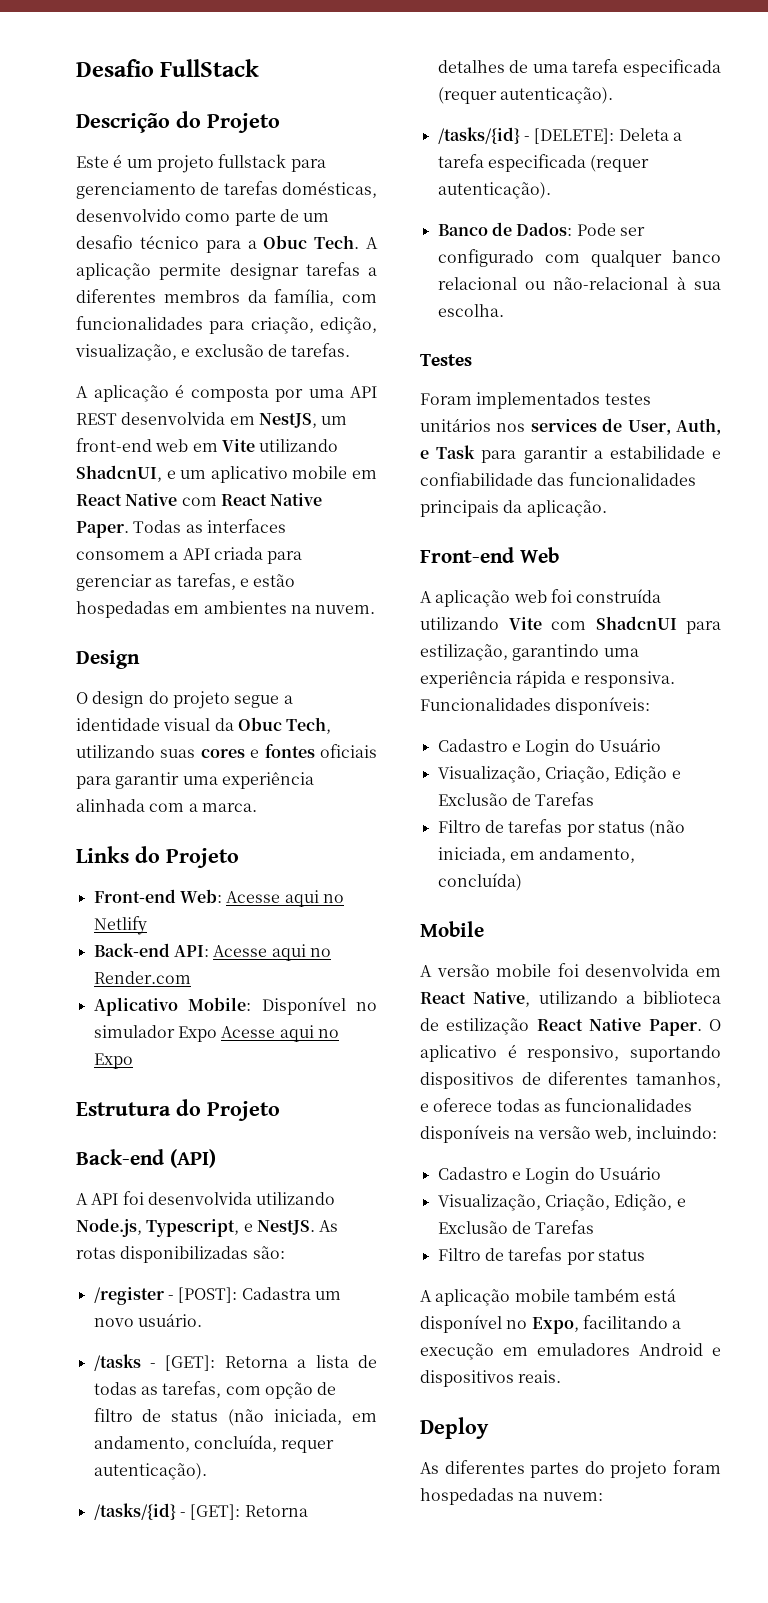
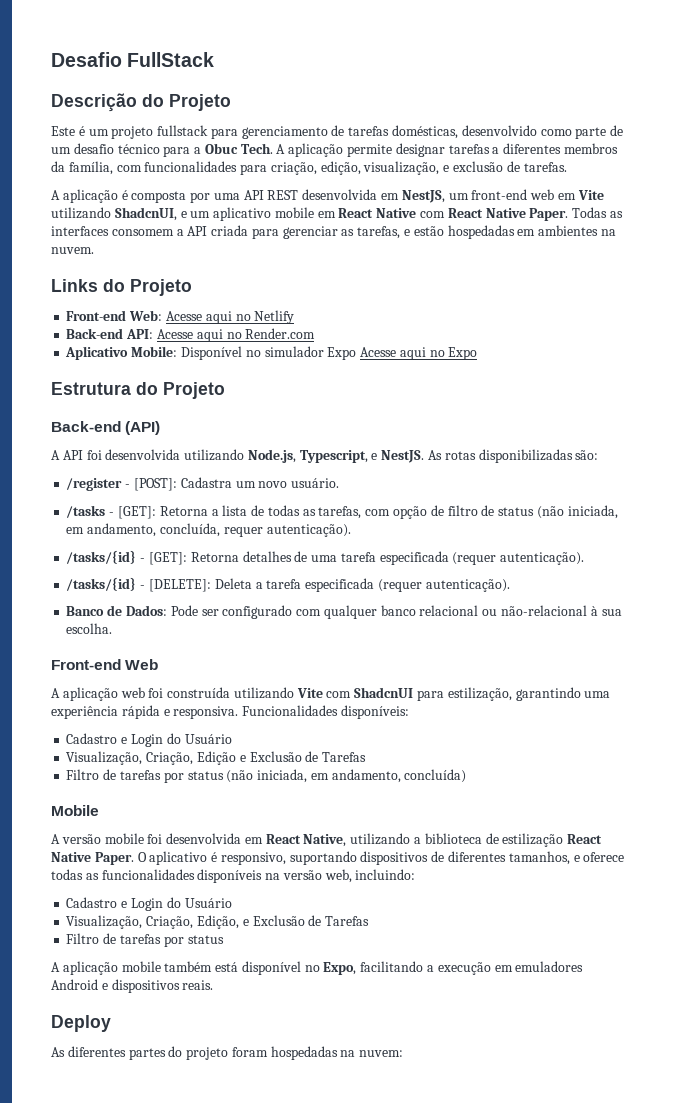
- Design
- O design do projeto segue a identidade visual da Obuc Tech, utilizando suas cores e fontes oficiais para garantir uma experiência alinhada com a marca.
- Testes
- Foram implementados testes unitários nos services de User, Auth, e Task para garantir a estabilidade e confiabilidade das funcionalidades principais da aplicação.

